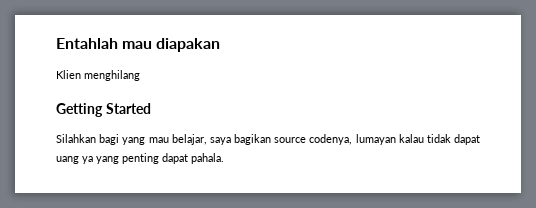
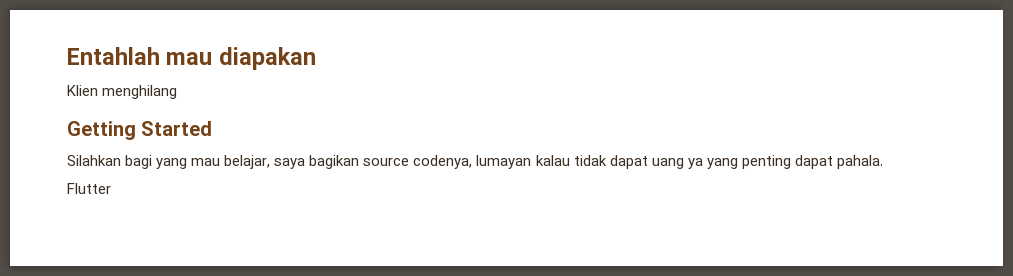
+ Flutter

